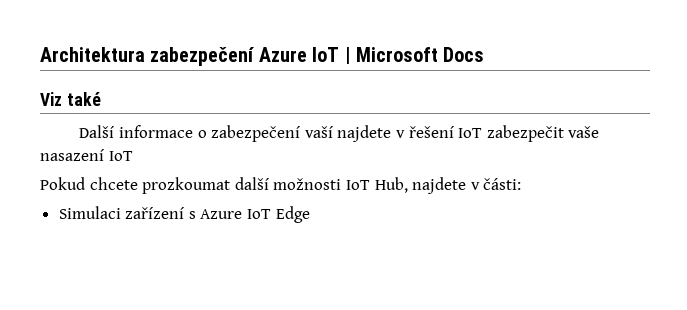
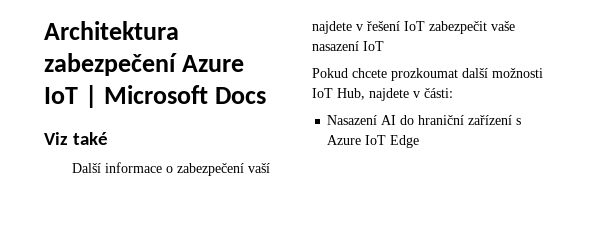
- Simulaci zařízení s Azure IoT Edge
+ Nasazení AI do hraniční zařízení s Azure IoT Edge

